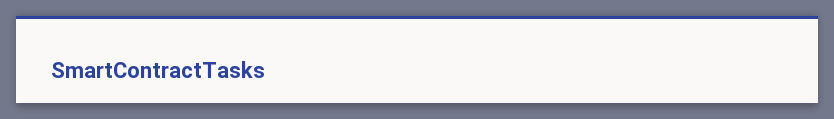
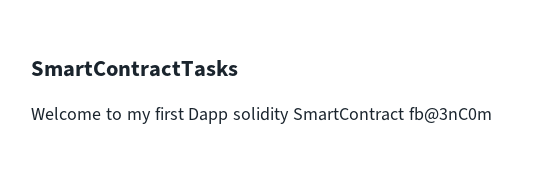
+ Welcome to my first Dapp solidity SmartContract fb@3nC0m

